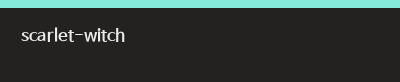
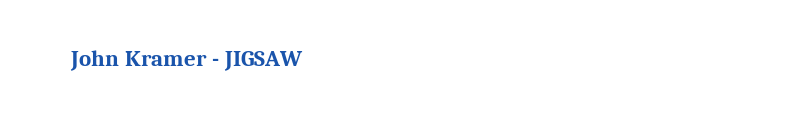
- scarlet-witch
+ John Kramer - JIGSAW

